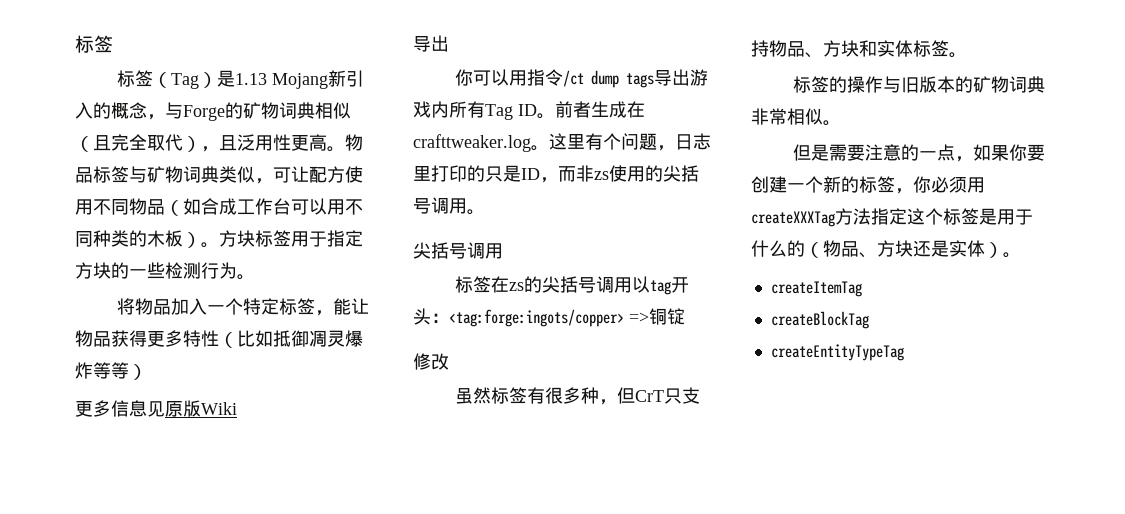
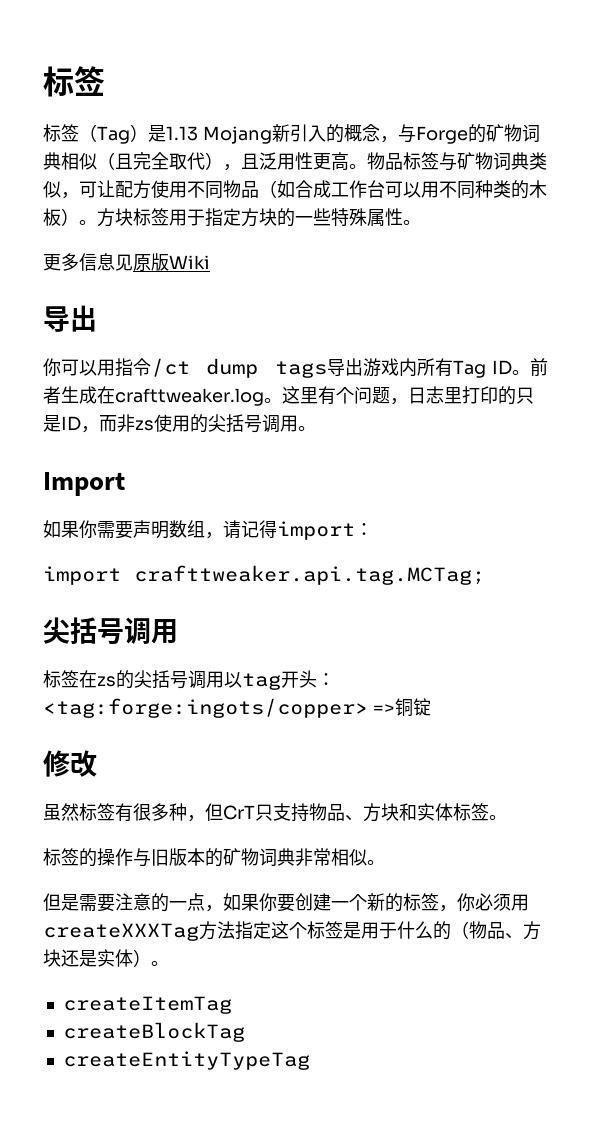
- 方块标签用于指定方块的一些检测行为。
- 将物品加入一个特定标签，能让物品获得更多特性（比如抵御凋灵爆炸等等）
+ 方块标签用于指定方块的一些特殊属性。
+ Import
+ 如果你需要声明数组，请记得import：
+ import crafttweaker.api.tag.MCTag;

